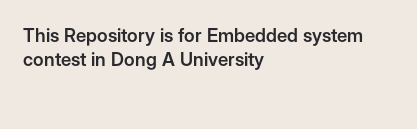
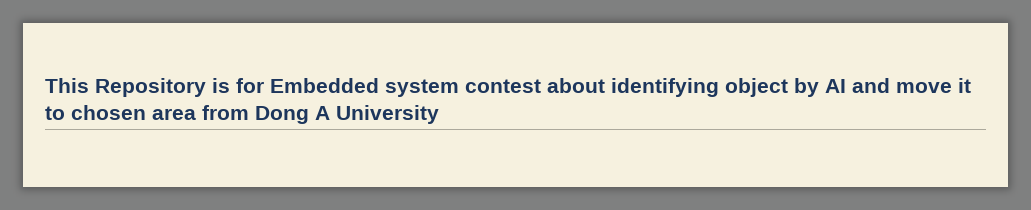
- This Repository is for Embedded system contest in Dong A University
+ This Repository is for Embedded system contest about identifying object by AI and move it to chosen area from Dong A University

